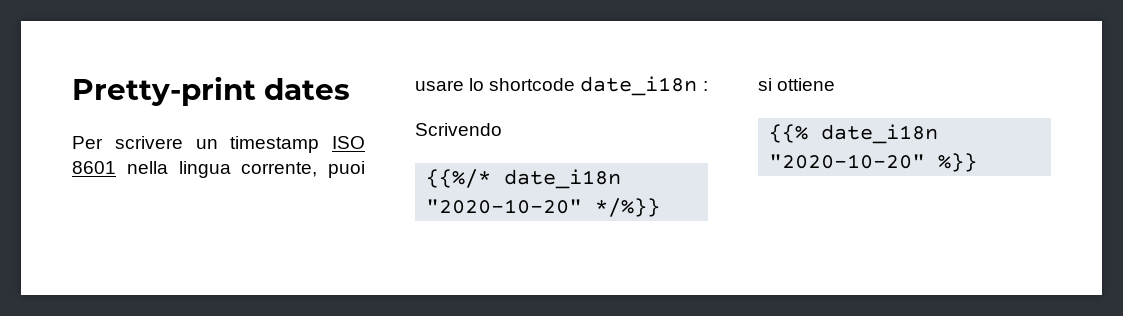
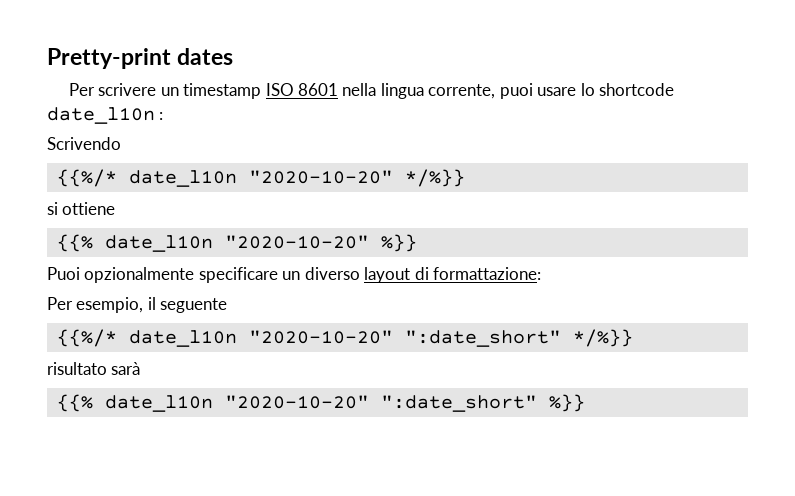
- Per scrivere un timestamp ISO 8601 nella lingua corrente, puoi usare lo shortcode date_i18n :
+ Per scrivere un timestamp ISO 8601 nella lingua corrente, puoi usare lo shortcode date_l10n :
- {{%/* date_i18n "2020-10-20" */%}}
+ {{%/* date_l10n "2020-10-20" */%}}
- {{% date_i18n "2020-10-20" %}}
+ {{% date_l10n "2020-10-20" %}}
+ Puoi opzionalmente specificare un diverso layout di formattazione:
+ Per esempio, il seguente
+ {{%/* date_l10n "2020-10-20" ":date_short" */%}}
+ risultato sarà
+ {{% date_l10n "2020-10-20" ":date_short" %}}

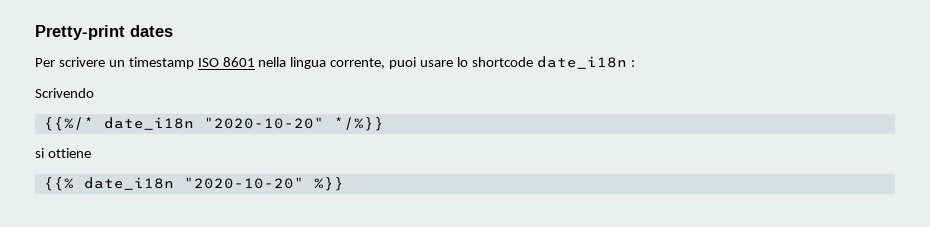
- Per scrivere un timestamp ISO 8601 nella lingua corrente, puoi usare lo shortcode date_l10n :
+ Per scrivere un timestamp ISO 8601 nella lingua corrente, puoi usare lo shortcode date_i18n :
- {{%/* date_l10n "2020-10-20" */%}}
+ {{%/* date_i18n "2020-10-20" */%}}
- {{% date_l10n "2020-10-20" %}}
+ {{% date_i18n "2020-10-20" %}}
- Puoi opzionalmente specificare un diverso layout di formattazione:
- Per esempio, il seguente
- {{%/* date_l10n "2020-10-20" ":date_short" */%}}
- risultato sarà
- {{% date_l10n "2020-10-20" ":date_short" %}}

